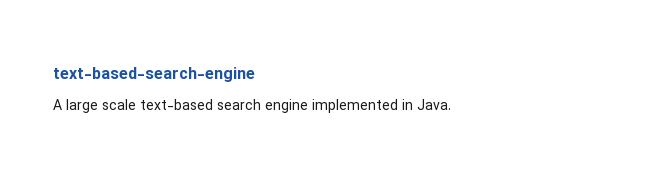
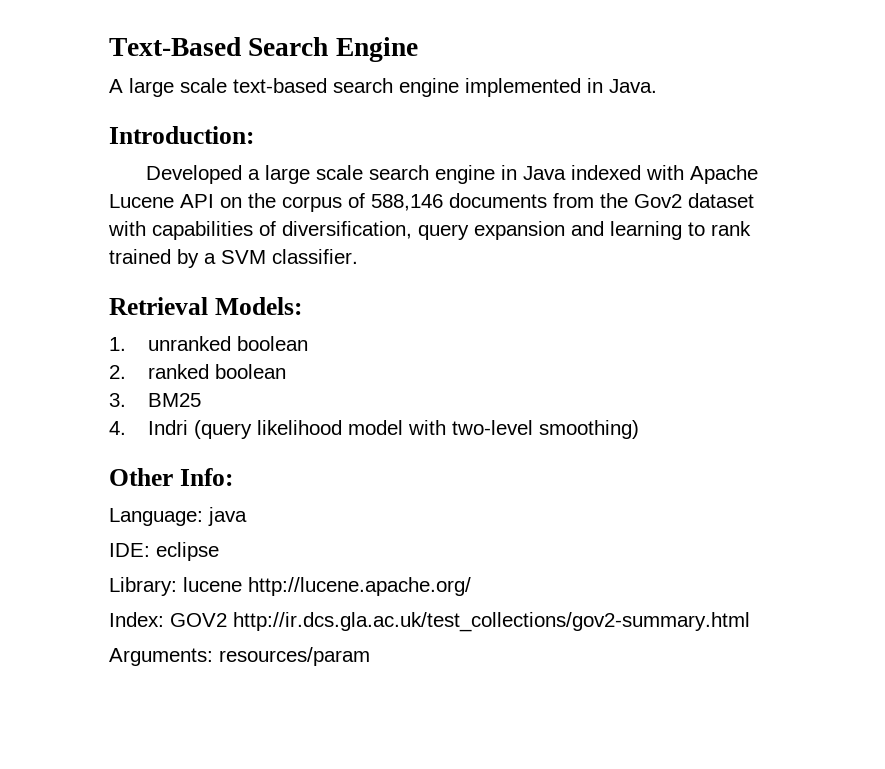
- text-based-search-engine
+ Text-Based Search Engine
+ Introduction:
+ Developed a large scale search engine in Java indexed with Apache Lucene API on the corpus of 588,146 documents from the Gov2 dataset with capabilities of diversification, query expansion and learning to rank trained by a SVM classifier.
+ Retrieval Models:
+ 1. unranked boolean
+ 2. ranked boolean
+ 3. BM25
+ 4. Indri (query likelihood model with two-level smoothing)
+ Other Info:
+ Language: java
+ IDE: eclipse
+ Library: lucene http://lucene.apache.org/
+ Index: GOV2 http://ir.dcs.gla.ac.uk/test_collections/gov2-summary.html
+ Arguments: resources/param

